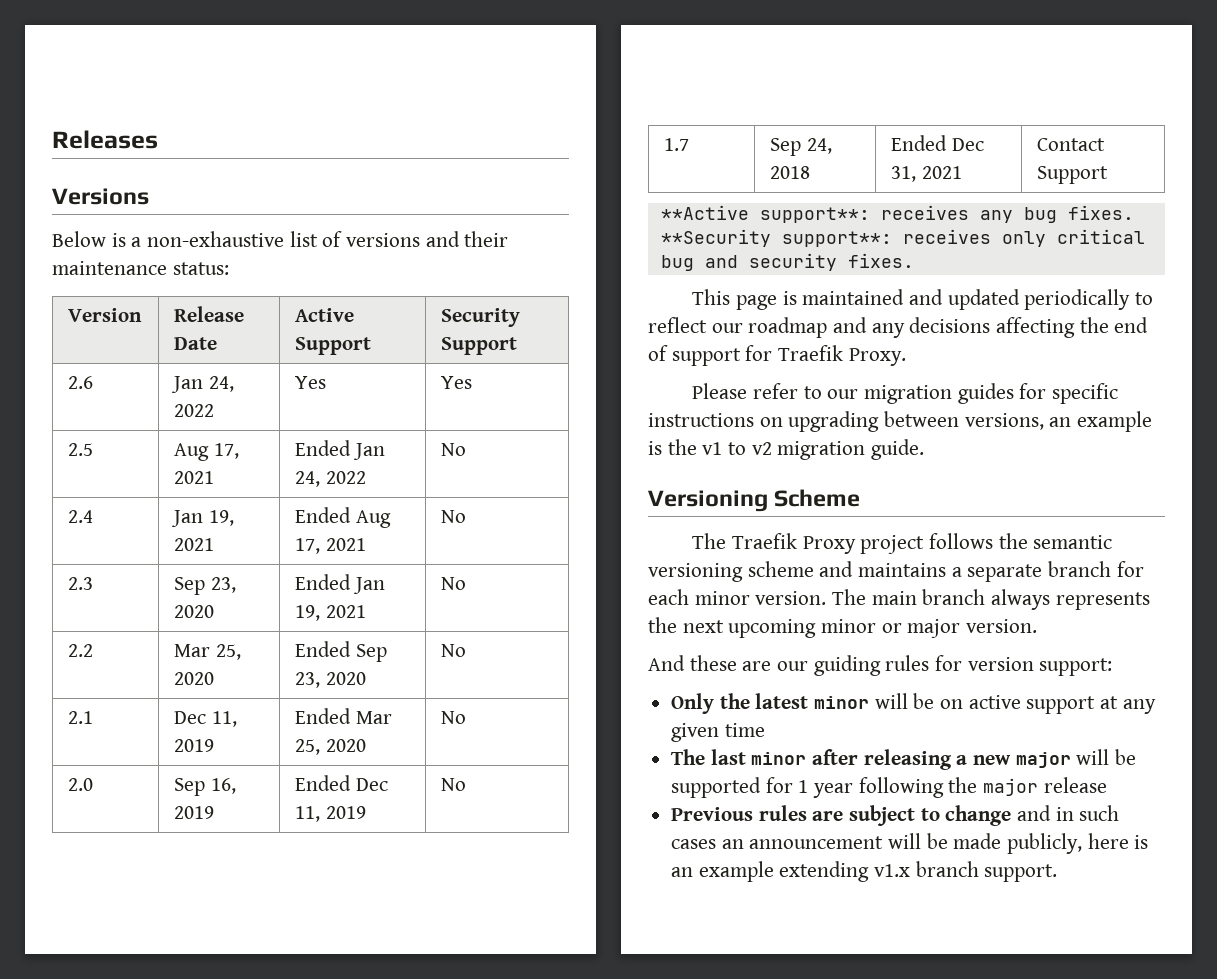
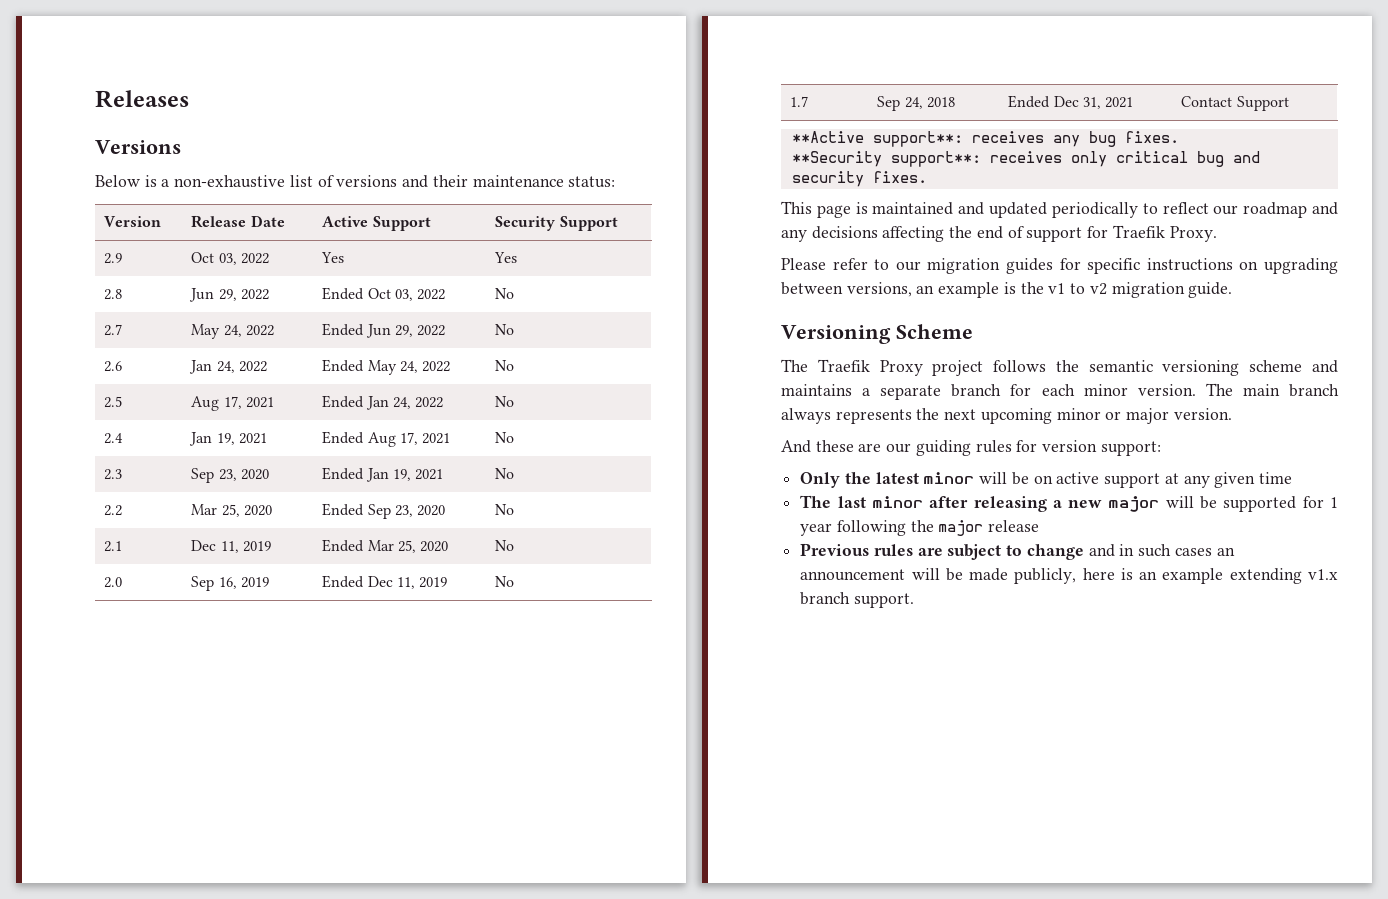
+ 2.9 | Oct 03, 2022 | Yes | Yes
+ 2.8 | Jun 29, 2022 | Ended Oct 03, 2022 | No
+ 2.7 | May 24, 2022 | Ended Jun 29, 2022 | No
- 2.6 | Jan 24, 2022 | Yes | Yes
+ 2.6 | Jan 24, 2022 | Ended May 24, 2022 | No

